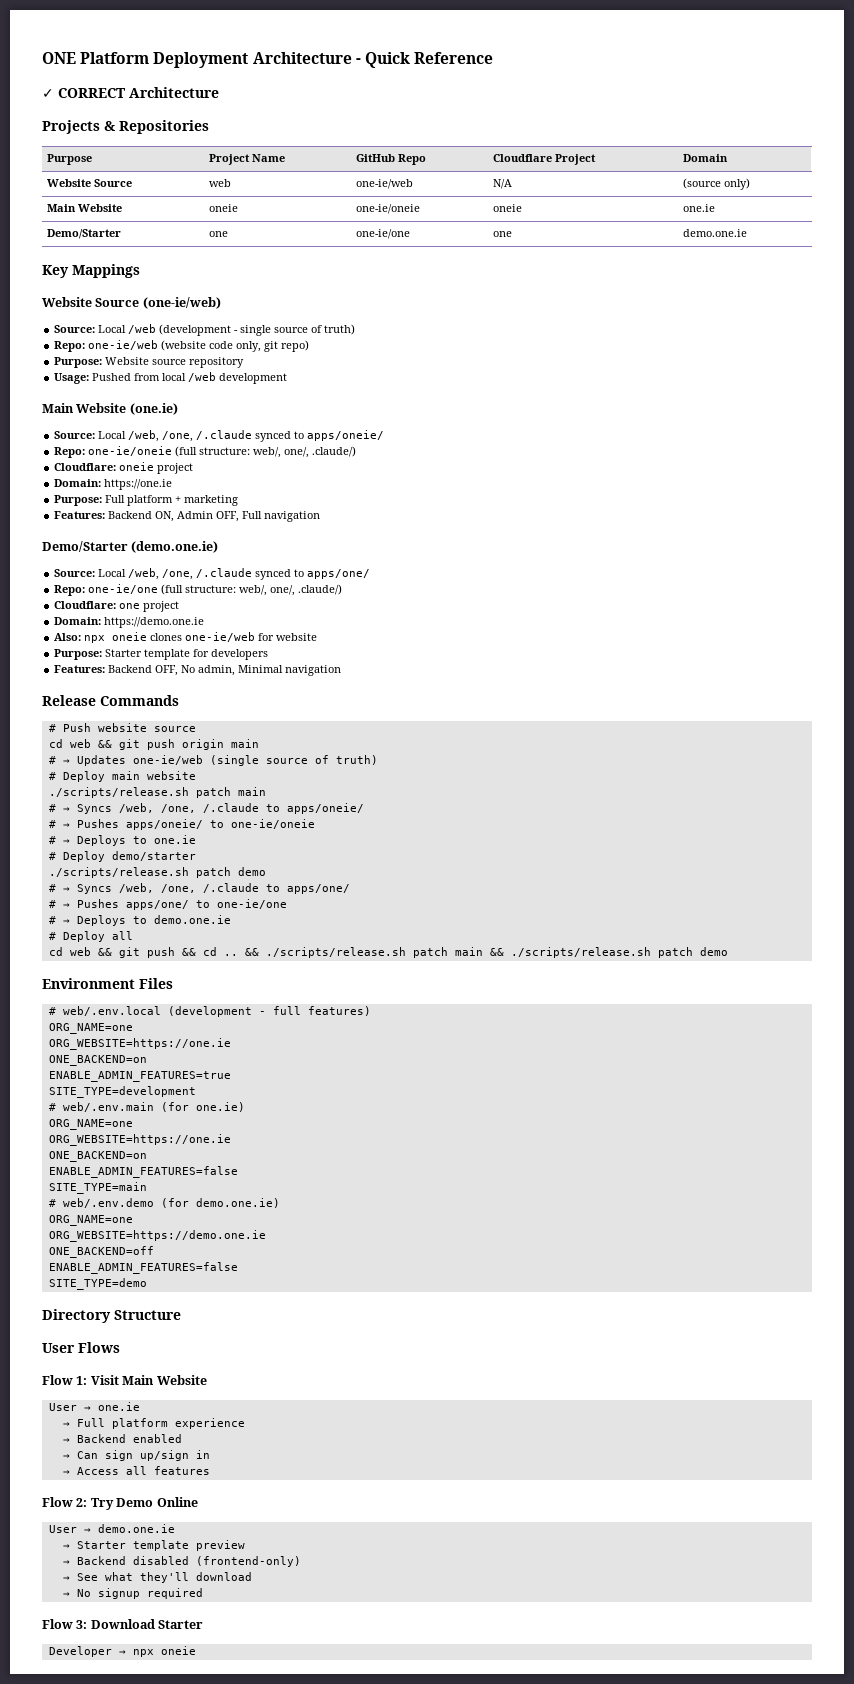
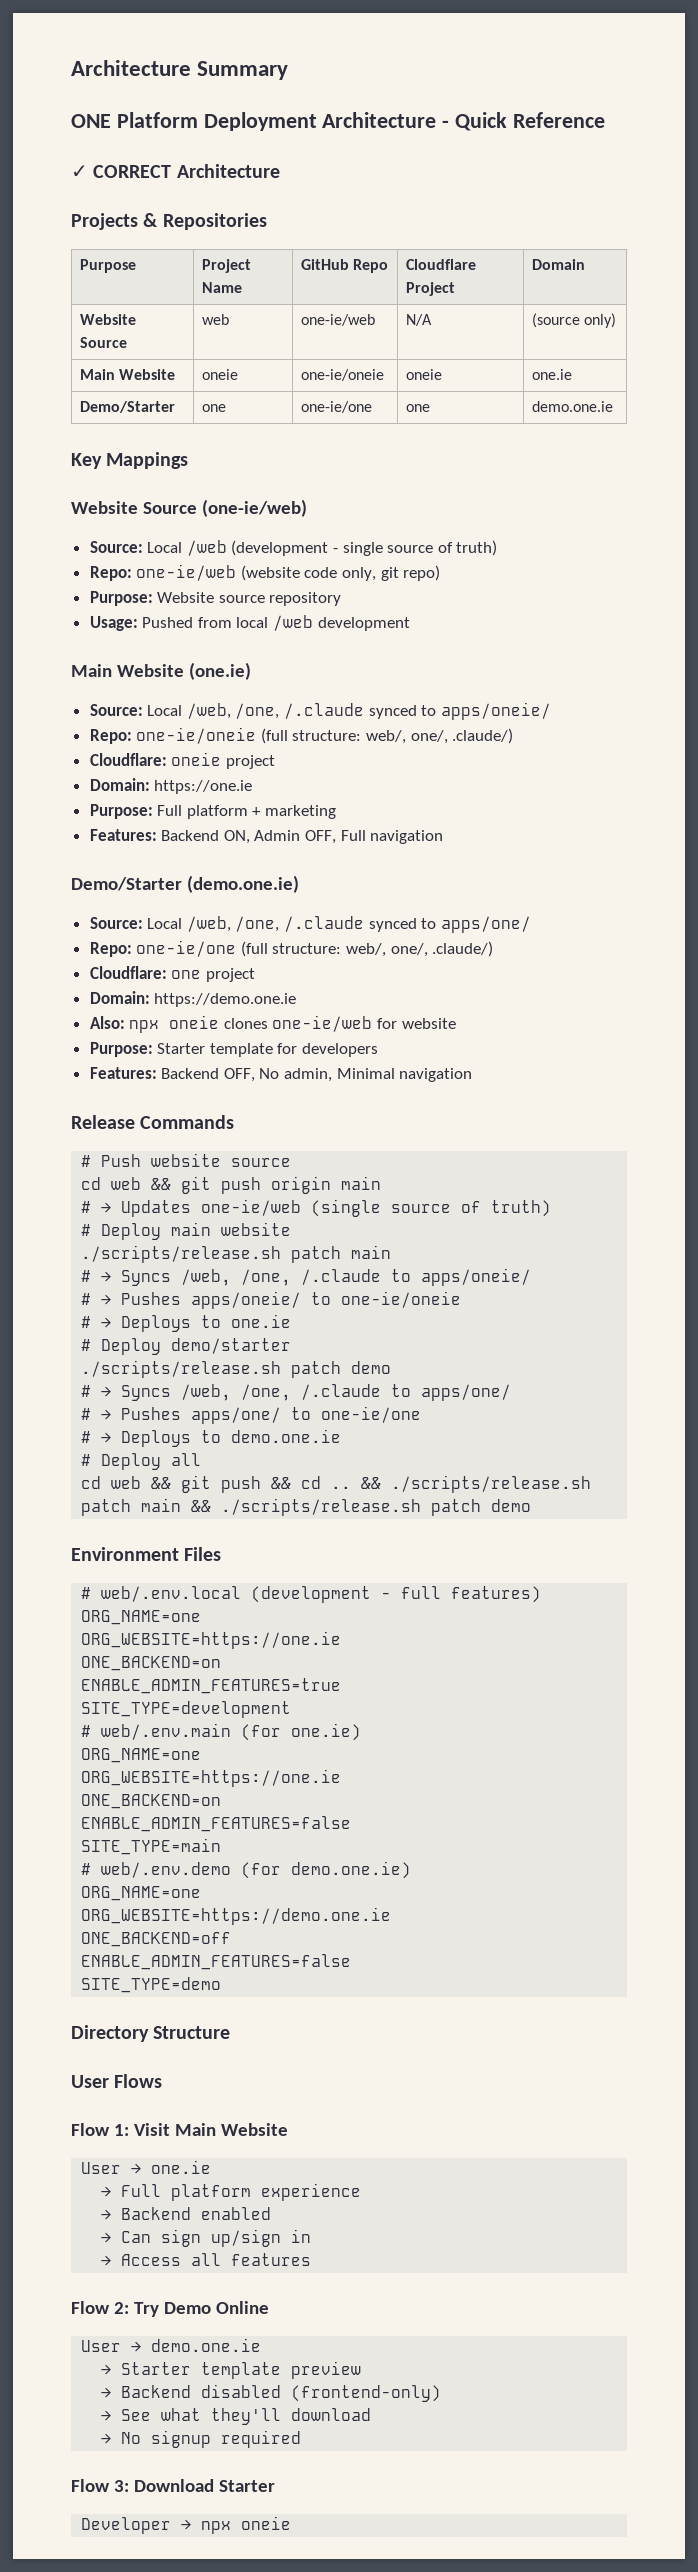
+ Architecture Summary

